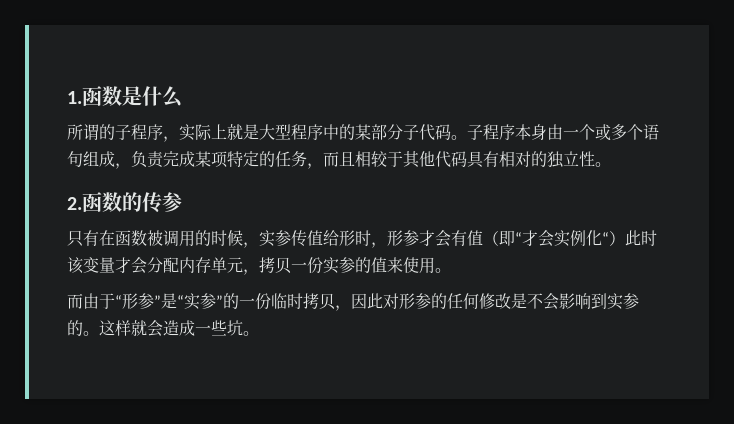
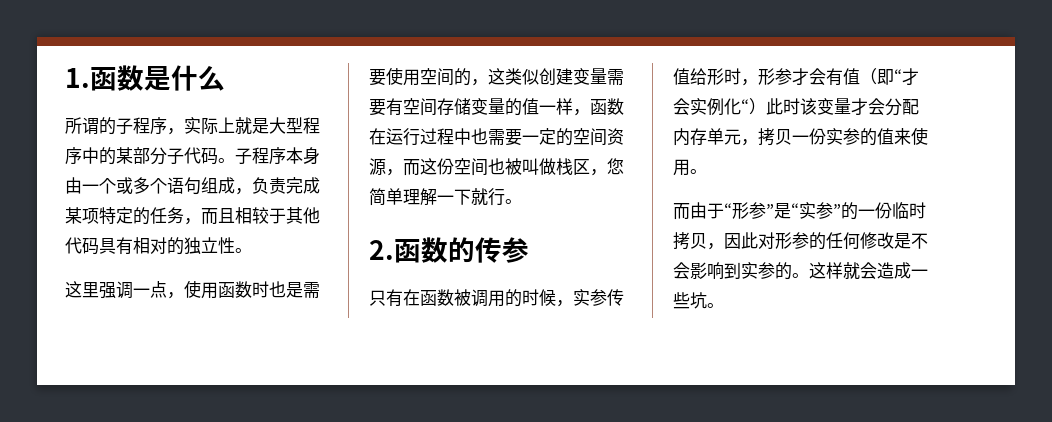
+ 这里强调一点，使用函数时也是需要使用空间的，这类似创建变量需要有空间存储变量的值一样，函数在运行过程中也需要一定的空间资源，而这份空间也被叫做栈区，您简单理解一下就行。

